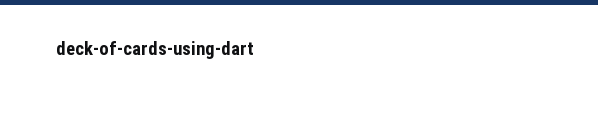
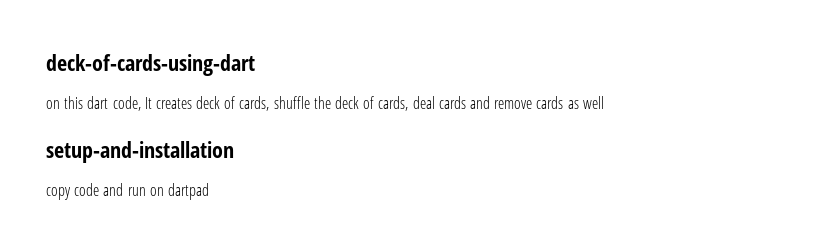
+ on this dart code, It creates deck of cards, shuffle the deck of cards, deal cards and remove cards as well
+ setup-and-installation
+ copy code and run on dartpad

